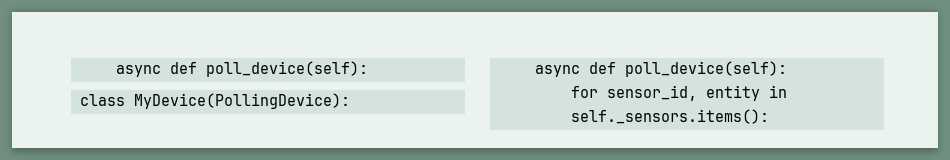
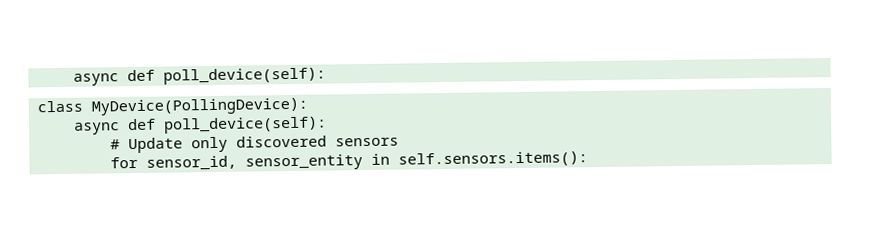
+ # Update only discovered sensors
- for sensor_id, entity in self._sensors.items():
+ for sensor_id, sensor_entity in self.sensors.items():

